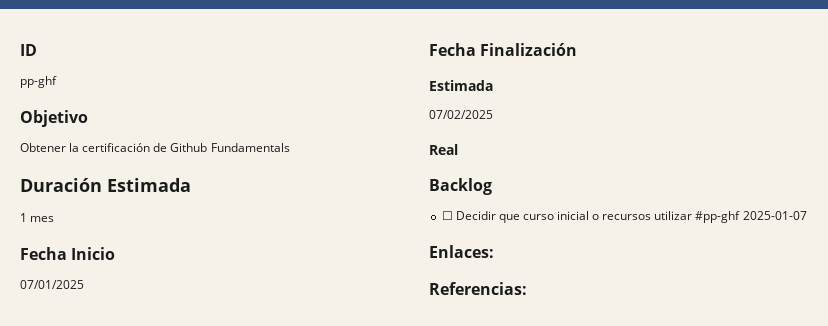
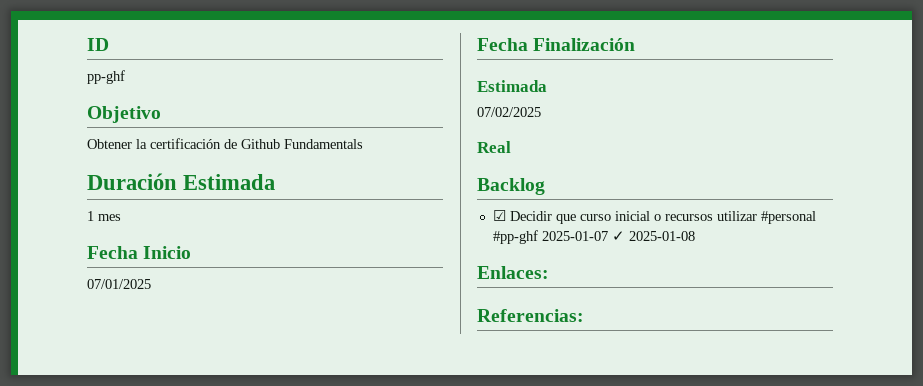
- ☐ Decidir que curso inicial o recursos utilizar #pp-ghf 2025-01-07
+ ☑ Decidir que curso inicial o recursos utilizar #personal #pp-ghf 2025-01-07 ✓ 2025-01-08

